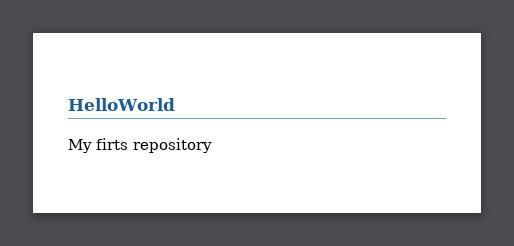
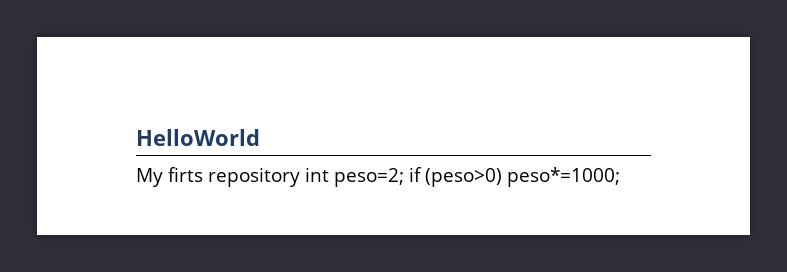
- My firts repository
+ My firts repository int peso=2; if (peso>0) peso*=1000;

